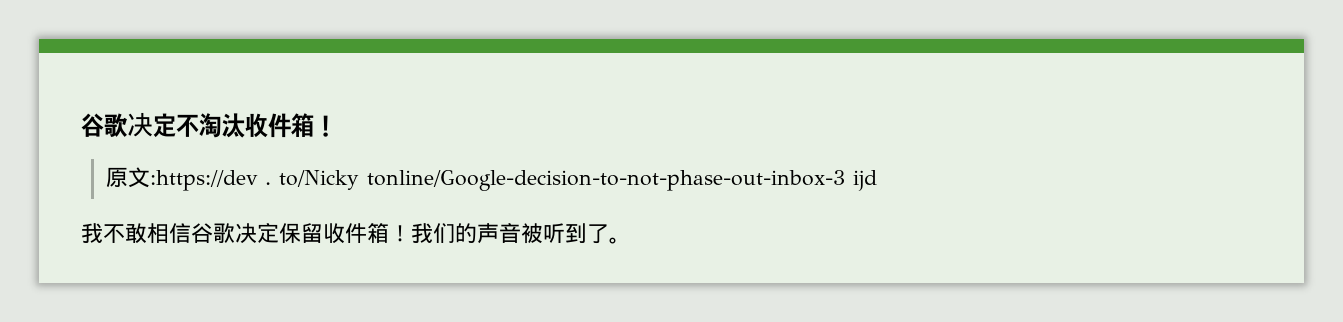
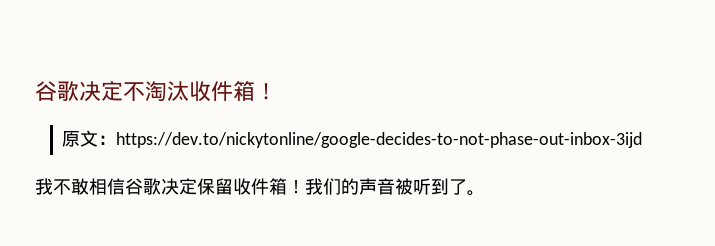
- 原文:https://dev . to/Nicky tonline/Google-decision-to-not-phase-out-inbox-3 ijd
+ 原文：https://dev.to/nickytonline/google-decides-to-not-phase-out-inbox-3ijd

